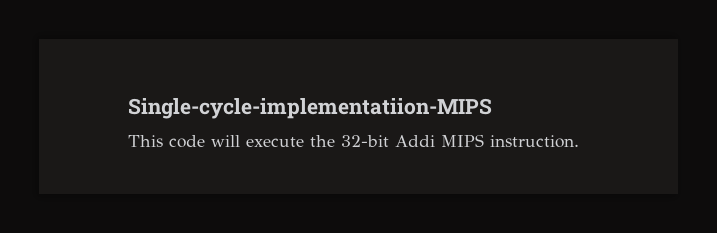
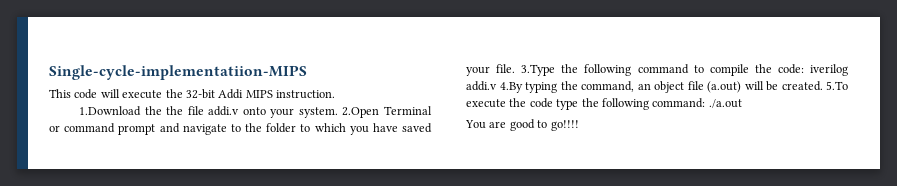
+ 1.Download the the file addi.v onto your system. 2.Open Terminal or command prompt and navigate to the folder to which you have saved your file. 3.Type the following command to compile the code: iverilog addi.v 4.By typing the command, an object file (a.out) will be created. 5.To execute the code type the following command: ./a.out
+ You are good to go!!!!

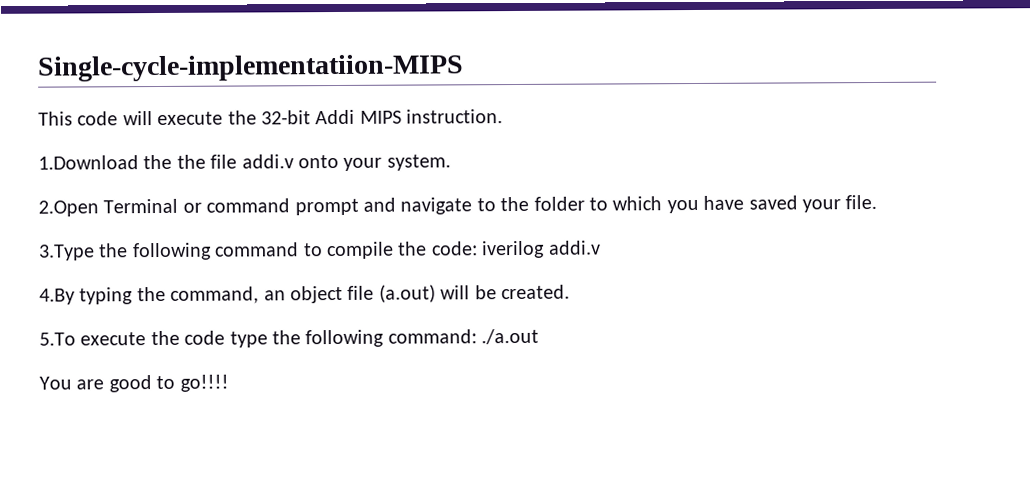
- 1.Download the the file addi.v onto your system. 2.Open Terminal or command prompt and navigate to the folder to which you have saved your file. 3.Type the following command to compile the code: iverilog addi.v 4.By typing the command, an object file (a.out) will be created. 5.To execute the code type the following command: ./a.out
+ 1.Download the the file addi.v onto your system.
+ 2.Open Terminal or command prompt and navigate to the folder to which you have saved your file.
+ 3.Type the following command to compile the code: iverilog addi.v
+ 4.By typing the command, an object file (a.out) will be created.
+ 5.To execute the code type the following command: ./a.out

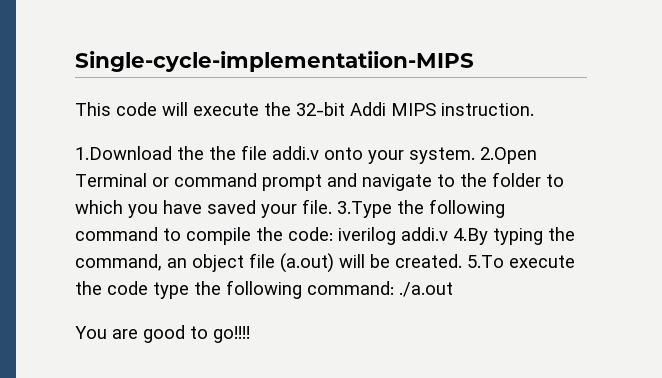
- 1.Download the the file addi.v onto your system.
- 2.Open Terminal or command prompt and navigate to the folder to which you have saved your file.
- 3.Type the following command to compile the code: iverilog addi.v
- 4.By typing the command, an object file (a.out) will be created.
- 5.To execute the code type the following command: ./a.out
+ 1.Download the the file addi.v onto your system. 2.Open Terminal or command prompt and navigate to the folder to which you have saved your file. 3.Type the following command to compile the code: iverilog addi.v 4.By typing the command, an object file (a.out) will be created. 5.To execute the code type the following command: ./a.out

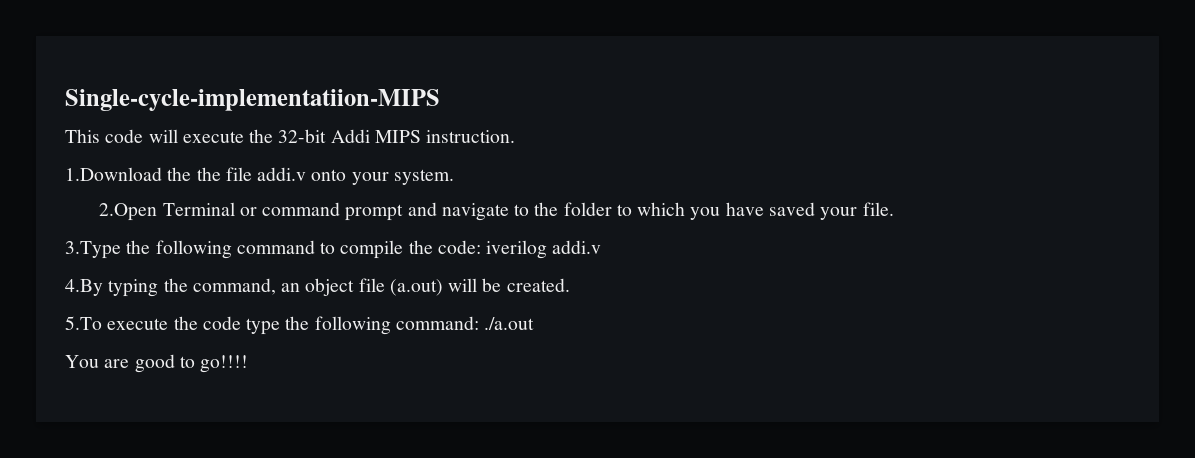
- 1.Download the the file addi.v onto your system. 2.Open Terminal or command prompt and navigate to the folder to which you have saved your file. 3.Type the following command to compile the code: iverilog addi.v 4.By typing the command, an object file (a.out) will be created. 5.To execute the code type the following command: ./a.out
+ 1.Download the the file addi.v onto your system.
+ 2.Open Terminal or command prompt and navigate to the folder to which you have saved your file.
+ 3.Type the following command to compile the code: iverilog addi.v
+ 4.By typing the command, an object file (a.out) will be created.
+ 5.To execute the code type the following command: ./a.out

